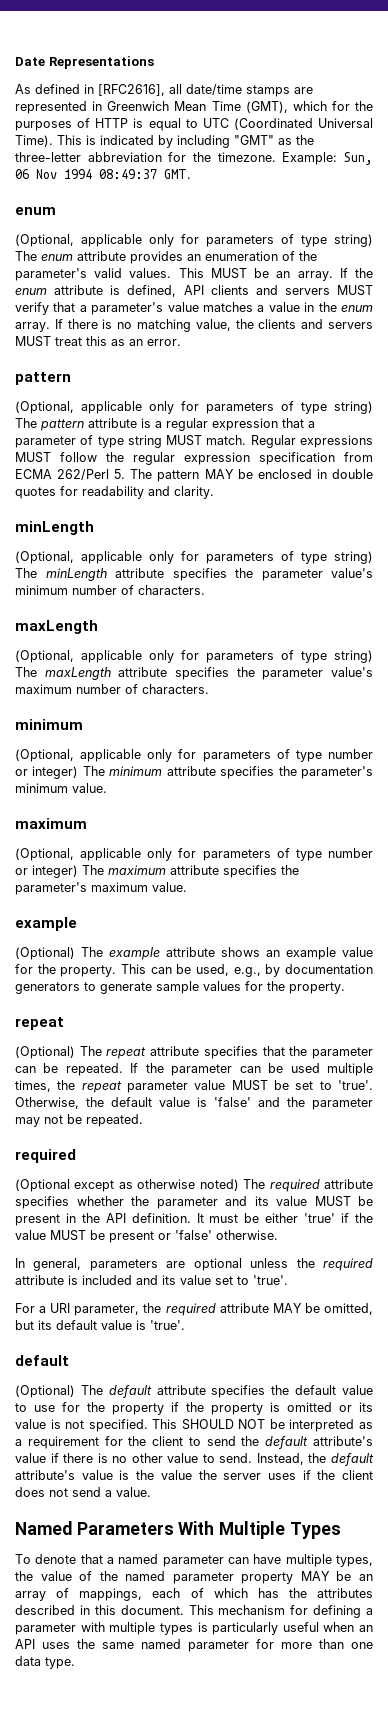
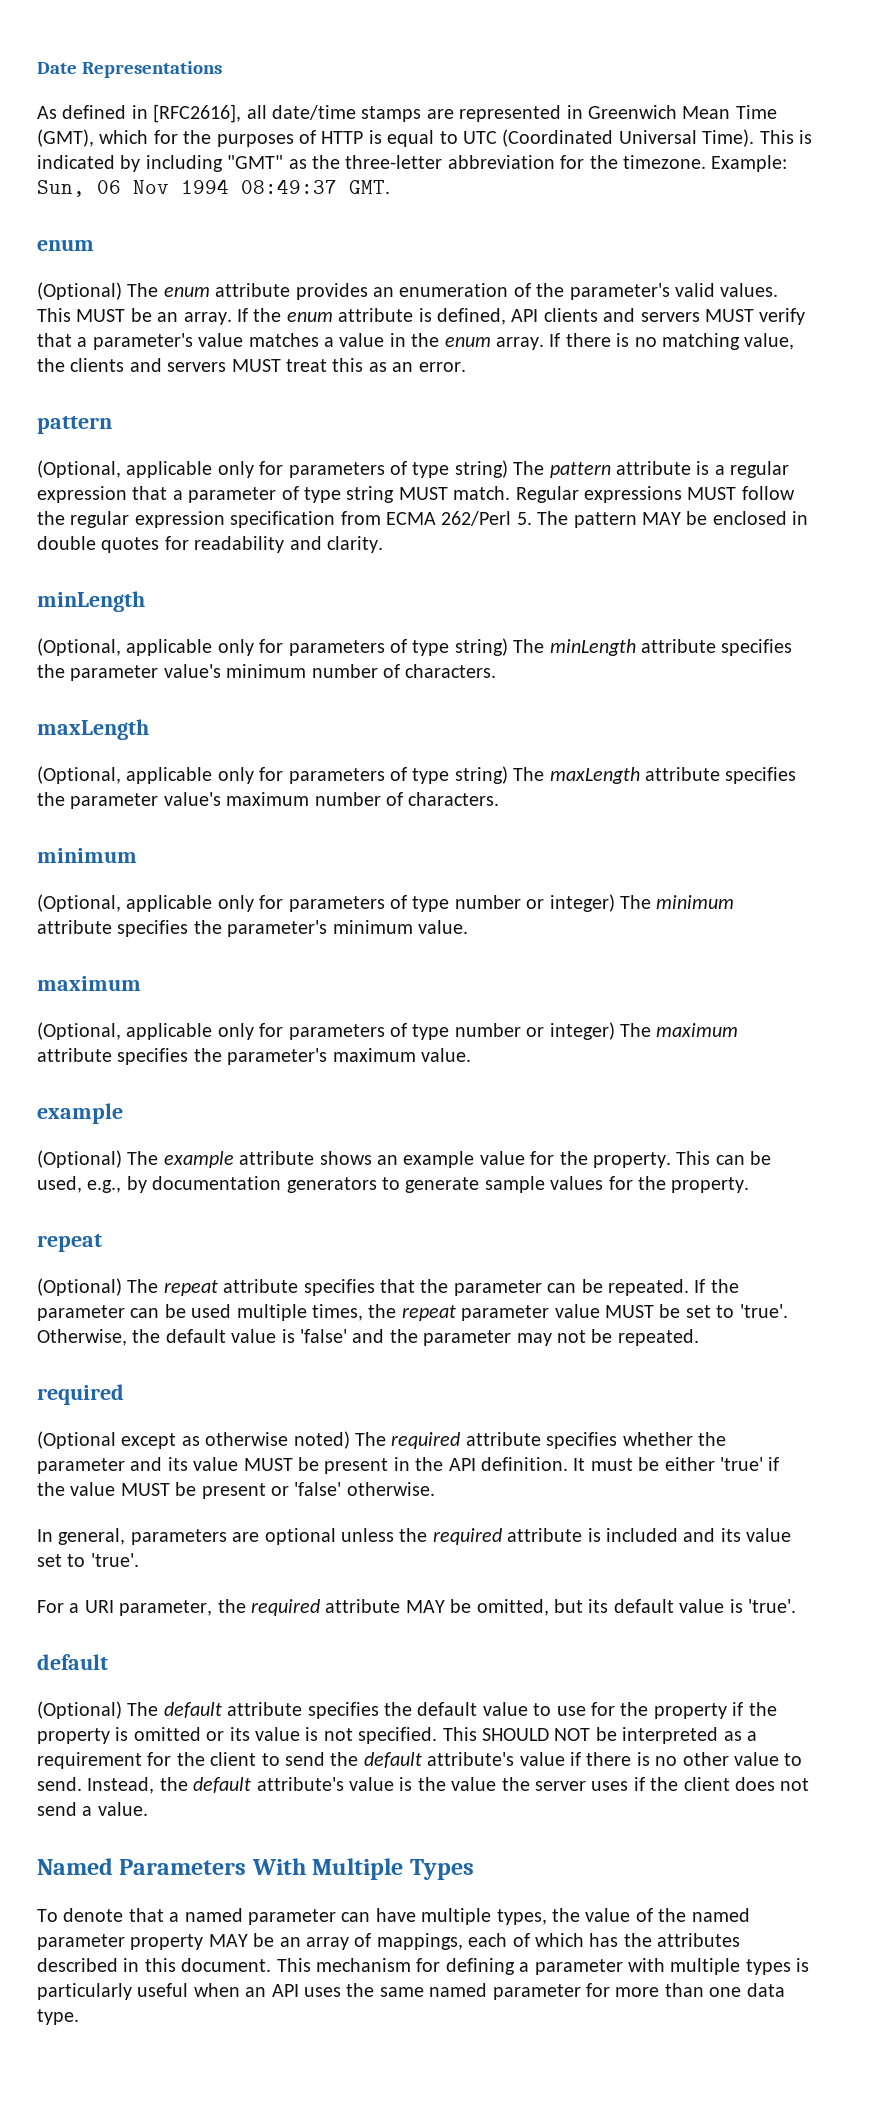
- (Optional, applicable only for parameters of type string) The enum attribute provides an enumeration of the parameter's valid values.
+ (Optional) The enum attribute provides an enumeration of the parameter's valid values.

